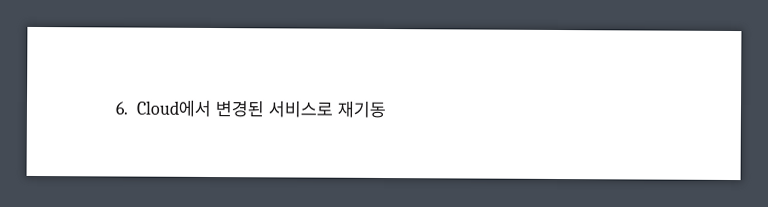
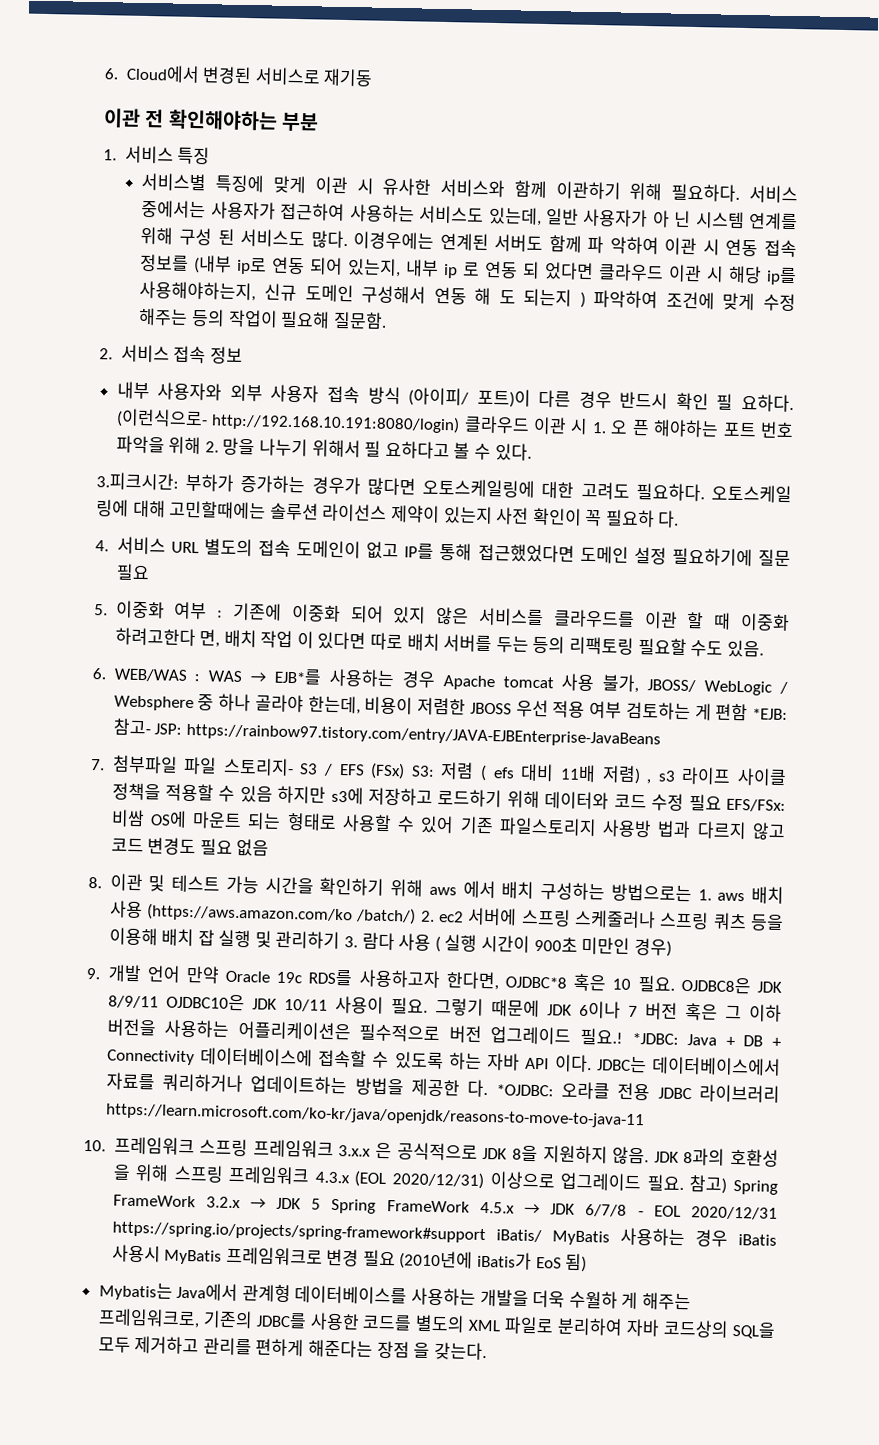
+ 이관 전 확인해야하는 부분
+ 1. 서비스 특징
+ 서비스별 특징에 맞게 이관 시 유사한 서비스와 함께 이관하기 위해 필요하다. 서비스 중에서는 사용자가 접근하여 사용하는 서비스도 있는데, 일반 사용자가 아 닌 시스템 연계를 위해 구성 된 서비스도 많다. 이경우에는 연계된 서버도 함께 파 악하여 이관 시 연동 접속 정보를 (내부 ip로 연동 되어 있는지, 내부 ip 로 연동 되 었다면 클라우드 이관 시 해당 ip를 사용해야하는지, 신규 도메인 구성해서 연동 해 도 되는지 ) 파악하여 조건에 맞게 수정 해주는 등의 작업이 필요해 질문함.
+ 2. 서비스 접속 정보
+ 내부 사용자와 외부 사용자 접속 방식 (아이피/ 포트)이 다른 경우 반드시 확인 필 요하다. (이런식으로- http://192.168.10.191:8080/login) 클라우드 이관 시 1. 오 픈 해야하는 포트 번호 파악을 위해 2. 망을 나누기 위해서 필 요하다고 볼 수 있다.
+ 3.피크시간: 부하가 증가하는 경우가 많다면 오토스케일링에 대한 고려도 필요하다. 오토스케일 링에 대해 고민할때에는 솔루션 라이선스 제약이 있는지 사전 확인이 꼭 필요하 다.
+ 4. 서비스 URL 별도의 접속 도메인이 없고 IP를 통해 접근했었다면 도메인 설정 필요하기에 질문 필요
+ 5. 이중화 여부 : 기존에 이중화 되어 있지 않은 서비스를 클라우드를 이관 할 때 이중화 하려고한다 면, 배치 작업 이 있다면 따로 배치 서버를 두는 등의 리팩토링 필요할 수도 있음.
+ 6. WEB/WAS : WAS → EJB*를 사용하는 경우 Apache tomcat 사용 불가, JBOSS/ WebLogic / Websphere 중 하나 골라야 한는데, 비용이 저렴한 JBOSS 우선 적용 여부 검토하는 게 편함 *EJB: 참고- JSP: https://rainbow97.tistory.com/entry/JAVA-EJBEnterprise-JavaBeans
+ 7. 첨부파일 파일 스토리지- S3 / EFS (FSx) S3: 저렴 ( efs 대비 11배 저렴) , s3 라이프 사이클 정책을 적용할 수 있음 하지만 s3에 저장하고 로드하기 위해 데이터와 코드 수정 필요 EFS/FSx: 비쌈 OS에 마운트 되는 형태로 사용할 수 있어 기존 파일스토리지 사용방 법과 다르지 않고 코드 변경도 필요 없음
+ 8. 이관 및 테스트 가능 시간을 확인하기 위해 aws 에서 배치 구성하는 방법으로는 1. aws 배치 사용 (https://aws.amazon.com/ko /batch/) 2. ec2 서버에 스프링 스케줄러나 스프링 쿼츠 등을 이용해 배치 잡 실행 및 관리하기 3. 람다 사용 ( 실행 시간이 900초 미만인 경우)
+ 9. 개발 언어 만약 Oracle 19c RDS를 사용하고자 한다면, OJDBC*8 혹은 10 필요. OJDBC8은 JDK 8/9/11 OJDBC10은 JDK 10/11 사용이 필요. 그렇기 때문에 JDK 6이나 7 버전 혹은 그 이하 버전을 사용하는 어플리케이션은 필수적으로 버전 업그레이드 필요.! *JDBC: Java + DB + Connectivity 데이터베이스에 접속할 수 있도록 하는 자바 API 이다. JDBC는 데이터베이스에서 자료를 쿼리하거나 업데이트하는 방법을 제공한 다. *OJDBC: 오라클 전용 JDBC 라이브러리 https://learn.microsoft.com/ko-kr/java/openjdk/reasons-to-move-to-java-11
+ 10. 프레임워크 스프링 프레임워크 3.x.x 은 공식적으로 JDK 8을 지원하지 않음. JDK 8과의 호환성 을 위해 스프링 프레임워크 4.3.x (EOL 2020/12/31) 이상으로 업그레이드 필요. 참고) Spring FrameWork 3.2.x → JDK 5 Spring FrameWork 4.5.x → JDK 6/7/8 - EOL 2020/12/31 https://spring.io/projects/spring-framework#support iBatis/ MyBatis 사용하는 경우 iBatis 사용시 MyBatis 프레임워크로 변경 필요 (2010년에 iBatis가 EoS 됨)
+ Mybatis는 Java에서 관계형 데이터베이스를 사용하는 개발을 더욱 수월하 게 해주는 프레임워크로, 기존의 JDBC를 사용한 코드를 별도의 XML 파일로 분리하여 자바 코드상의 SQL을 모두 제거하고 관리를 편하게 해준다는 장점 을 갖는다.

